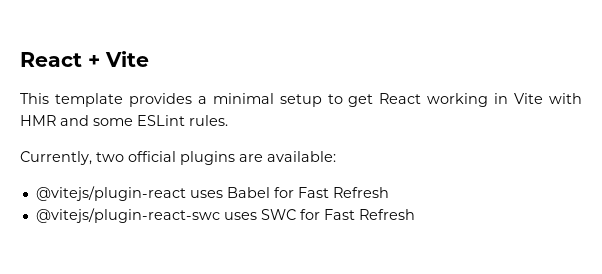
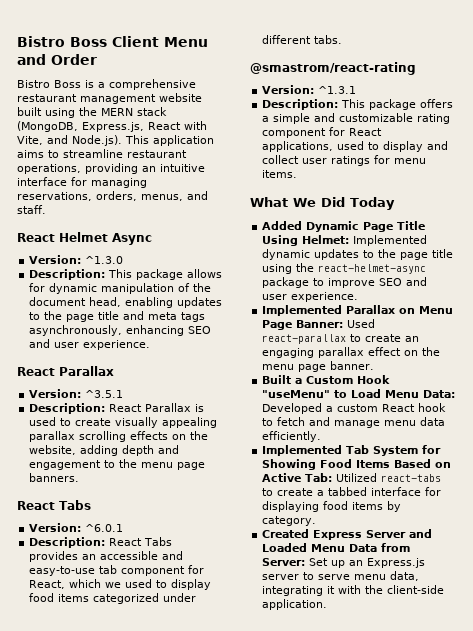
- React + Vite
- This template provides a minimal setup to get React working in Vite with HMR and some ESLint rules.
- Currently, two official plugins are available:
- @vitejs/plugin-react uses Babel for Fast Refresh
- @vitejs/plugin-react-swc uses SWC for Fast Refresh
+ Bistro Boss Client Menu and Order
+ Bistro Boss is a comprehensive restaurant management website built using the MERN stack (MongoDB, Express.js, React with Vite, and Node.js). This application aims to streamline restaurant operations, providing an intuitive interface for managing reservations, orders, menus, and staff.
+ React Helmet Async
+ Version: ^1.3.0
+ Description: This package allows for dynamic manipulation of the document head, enabling updates to the page title and meta tags asynchronously, enhancing SEO and user experience.
+ React Parallax
+ Version: ^3.5.1
+ Description: React Parallax is used to create visually appealing parallax scrolling effects on the website, adding depth and engagement to the menu page banners.
+ React Tabs
+ Version: ^6.0.1
+ Description: React Tabs provides an accessible and easy-to-use tab component for React, which we used to display food items categorized under different tabs.
+ @smastrom/react-rating
+ Version: ^1.3.1
+ Description: This package offers a simple and customizable rating component for React applications, used to display and collect user ratings for menu items.
+ What We Did Today
+ Added Dynamic Page Title Using Helmet: Implemented dynamic updates to the page title using the react-helmet-async package to improve SEO and user experience.
+ Implemented Parallax on Menu Page Banner: Used react-parallax to create an engaging parallax effect on the menu page banner.
+ Built a Custom Hook "useMenu" to Load Menu Data: Developed a custom React hook to fetch and manage menu data efficiently.
+ Implemented Tab System for Showing Food Items Based on Active Tab: Utilized react-tabs to create a tabbed interface for displaying food items by category.
+ Created Express Server and Loaded Menu Data from Server: Set up an Express.js server to serve menu data, integrating it with the client-side application.

